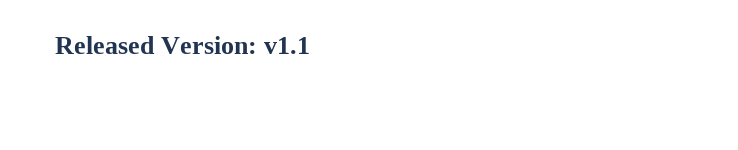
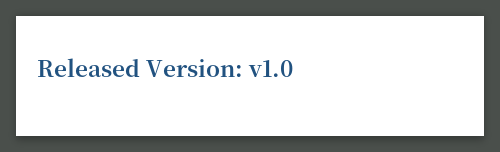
- Released Version: v1.1
+ Released Version: v1.0

